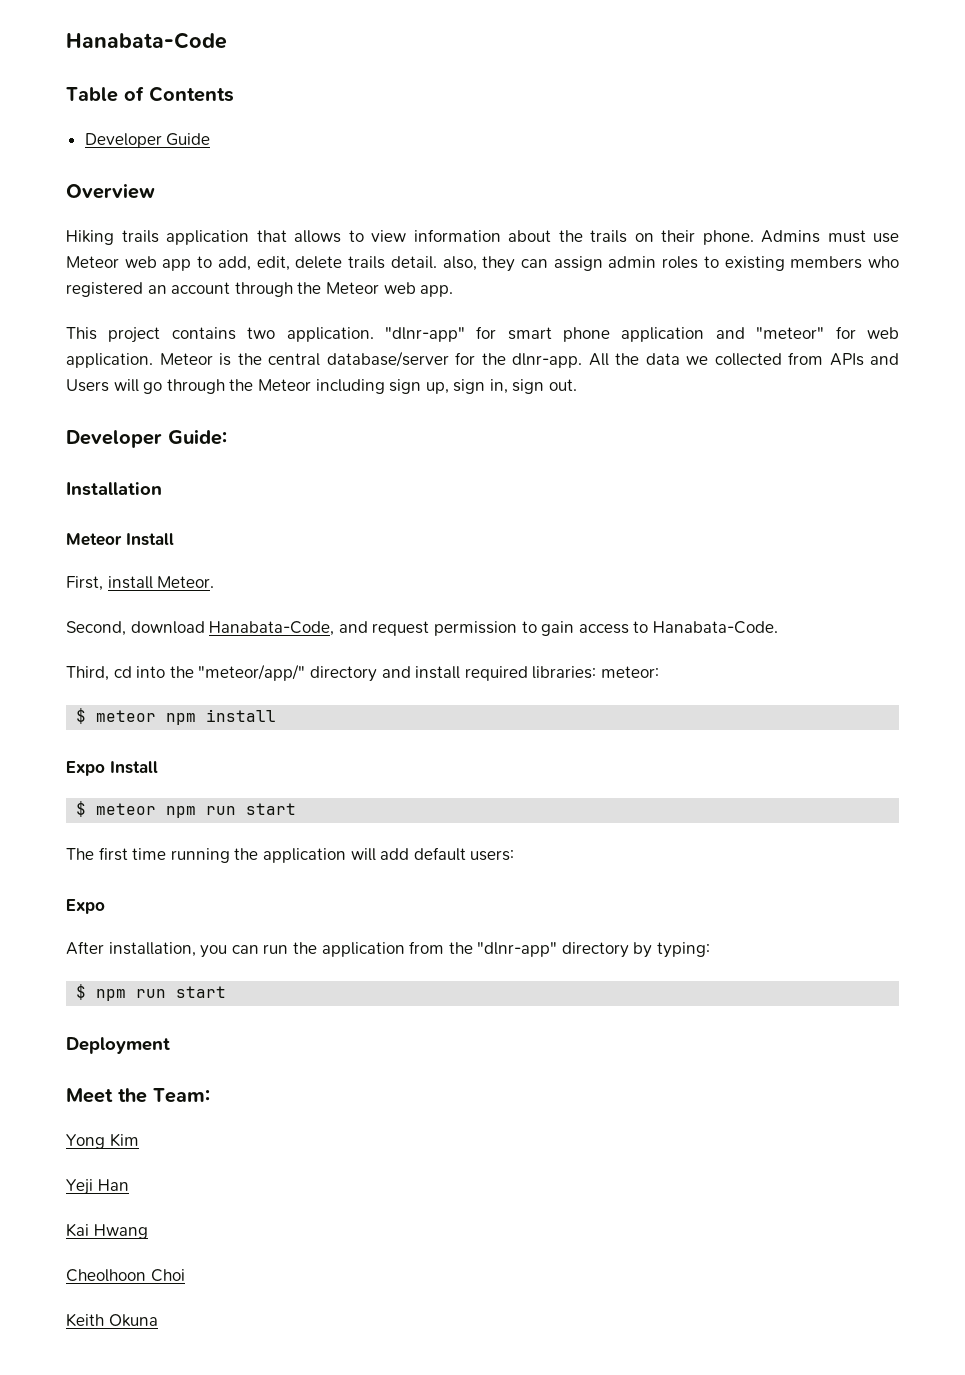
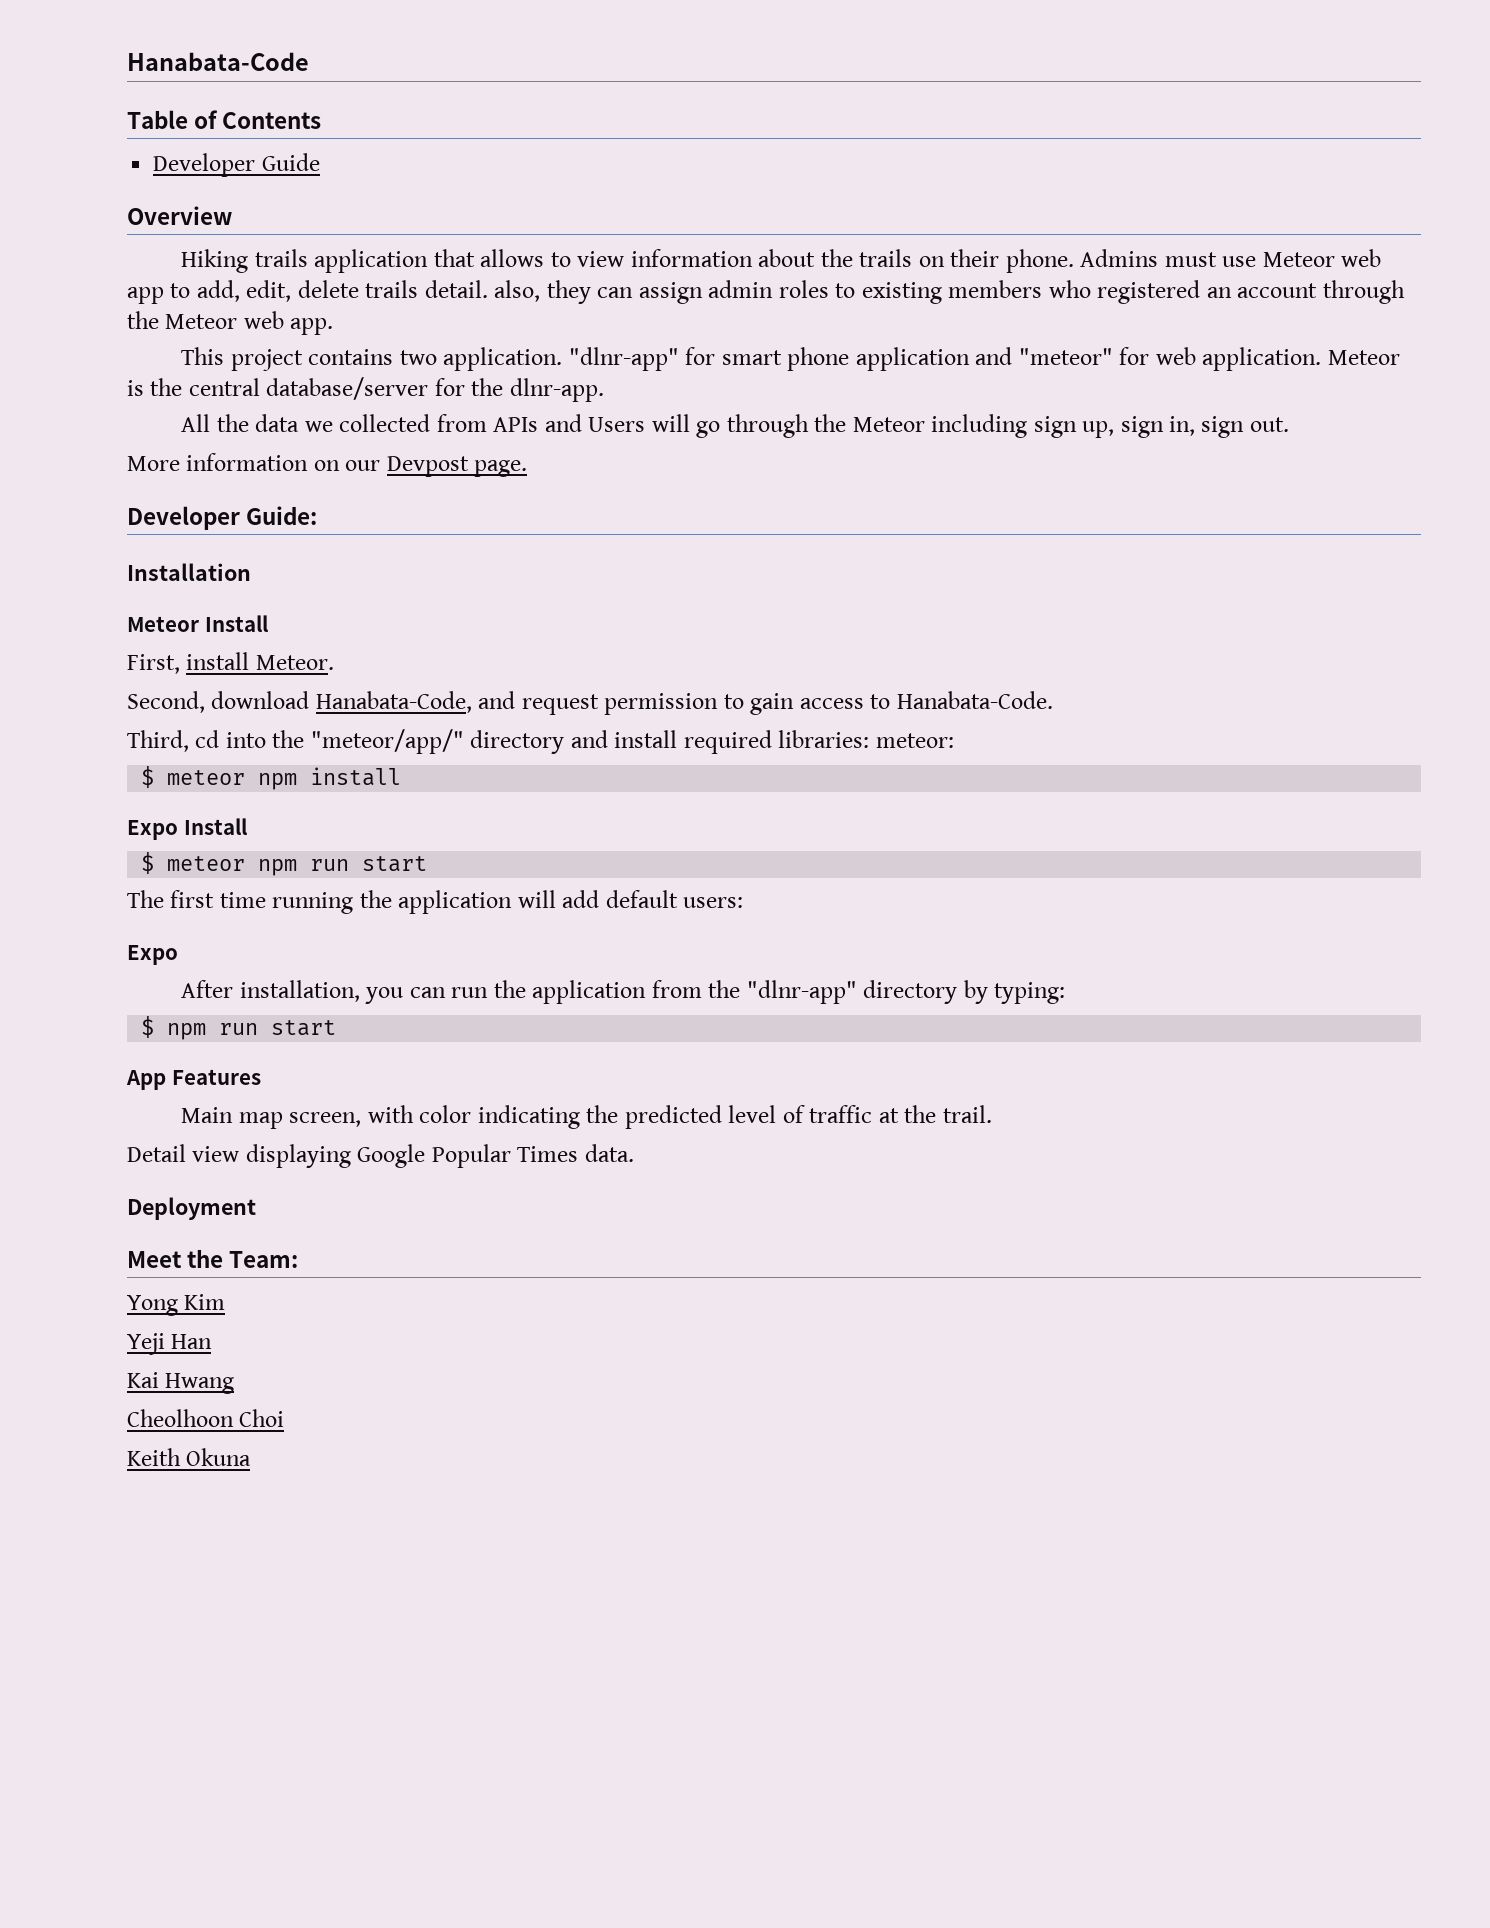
- Meteor is the central database/server for the dlnr-app. All the data we collected from APIs and Users will go through the Meteor including sign up, sign in, sign out.
+ Meteor is the central database/server for the dlnr-app.
+ All the data we collected from APIs and Users will go through the Meteor including sign up, sign in, sign out.
+ More information on our Devpost page.
+ App Features
+ Main map screen, with color indicating the predicted level of traffic at the trail.
+ Detail view displaying Google Popular Times data.

